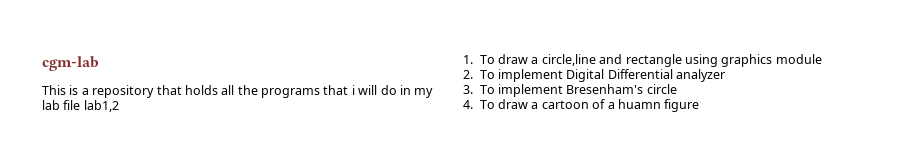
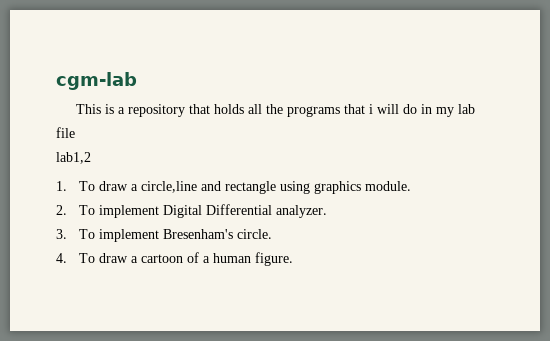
- This is a repository that holds all the programs that i will do in my lab file lab1,2
+ This is a repository that holds all the programs that i will do in my lab file
+ lab1,2
- 1. To draw a circle,line and rectangle using graphics module
+ 1. To draw a circle,line and rectangle using graphics module.
- 2. To implement Digital Differential analyzer
+ 2. To implement Digital Differential analyzer.
- 3. To implement Bresenham's circle
+ 3. To implement Bresenham's circle.
- 4. To draw a cartoon of a huamn figure
+ 4. To draw a cartoon of a human figure.

